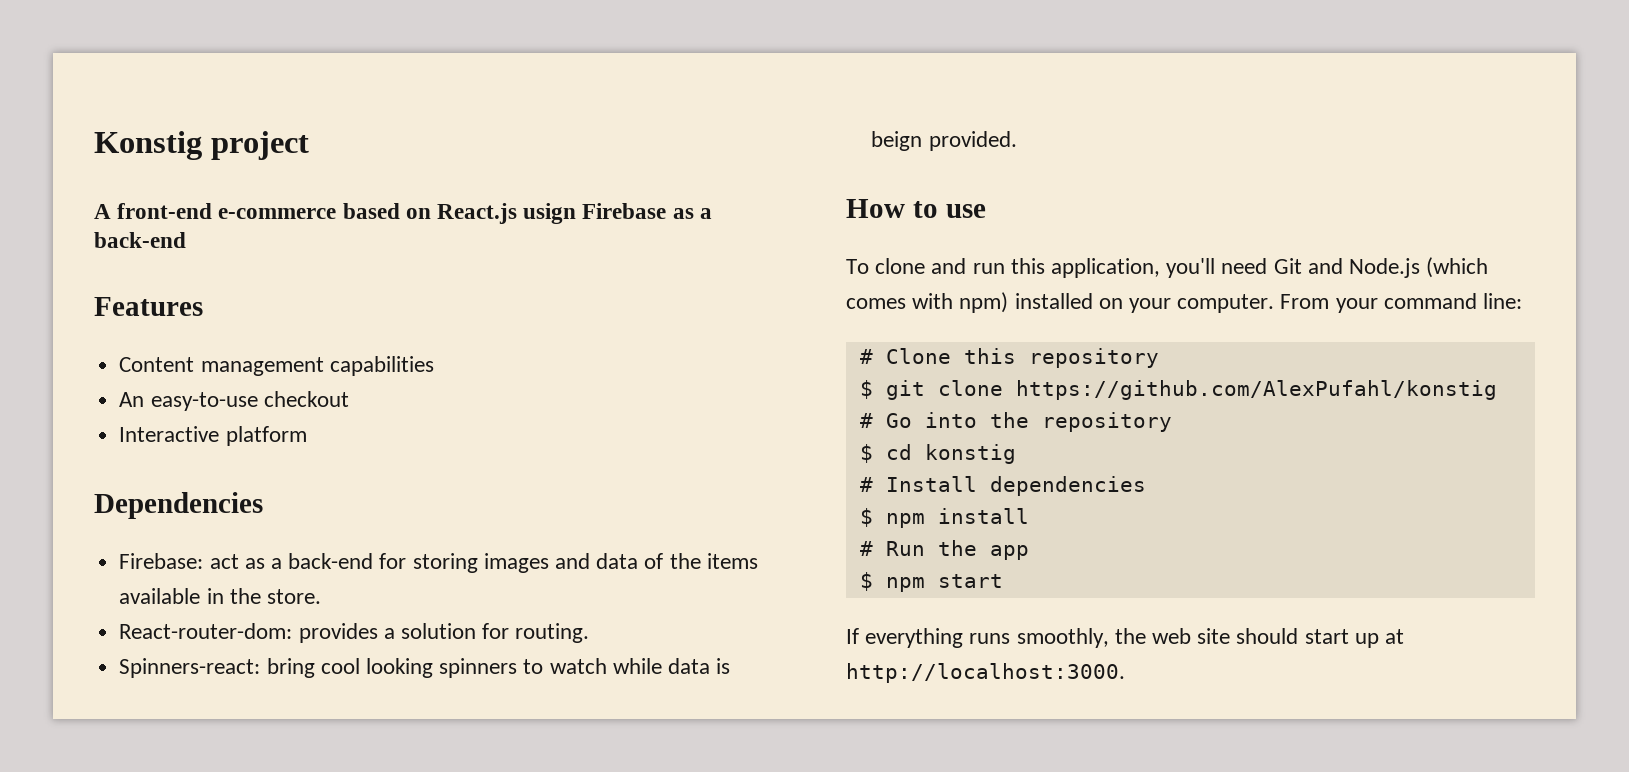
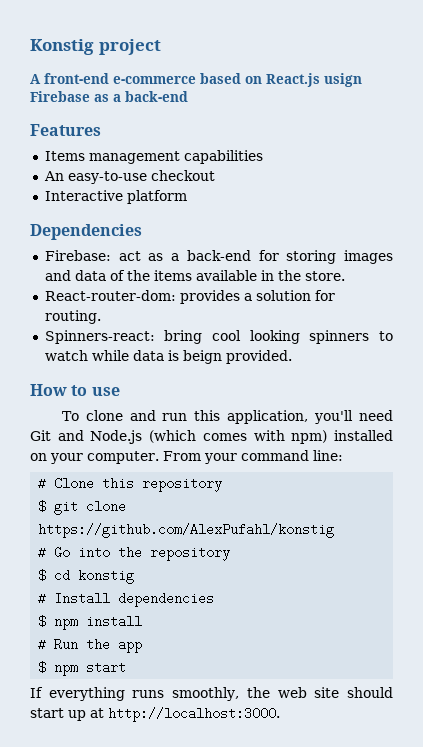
- Content management capabilities
+ Items management capabilities

